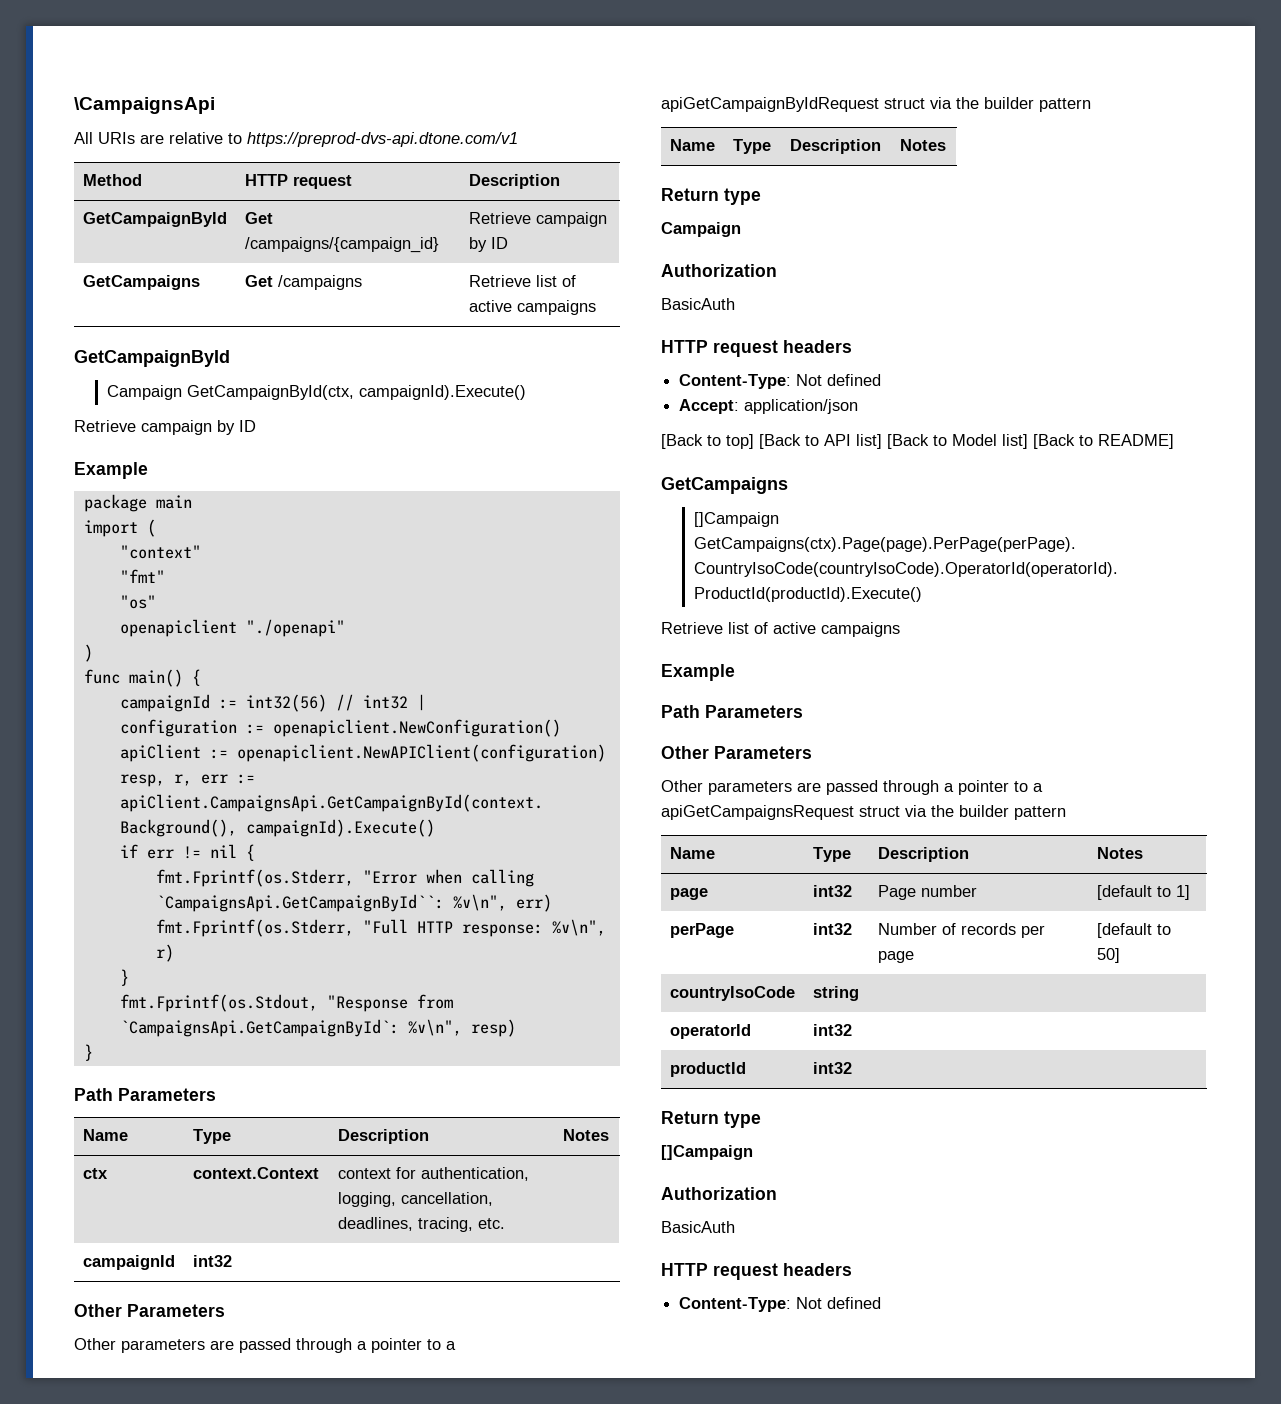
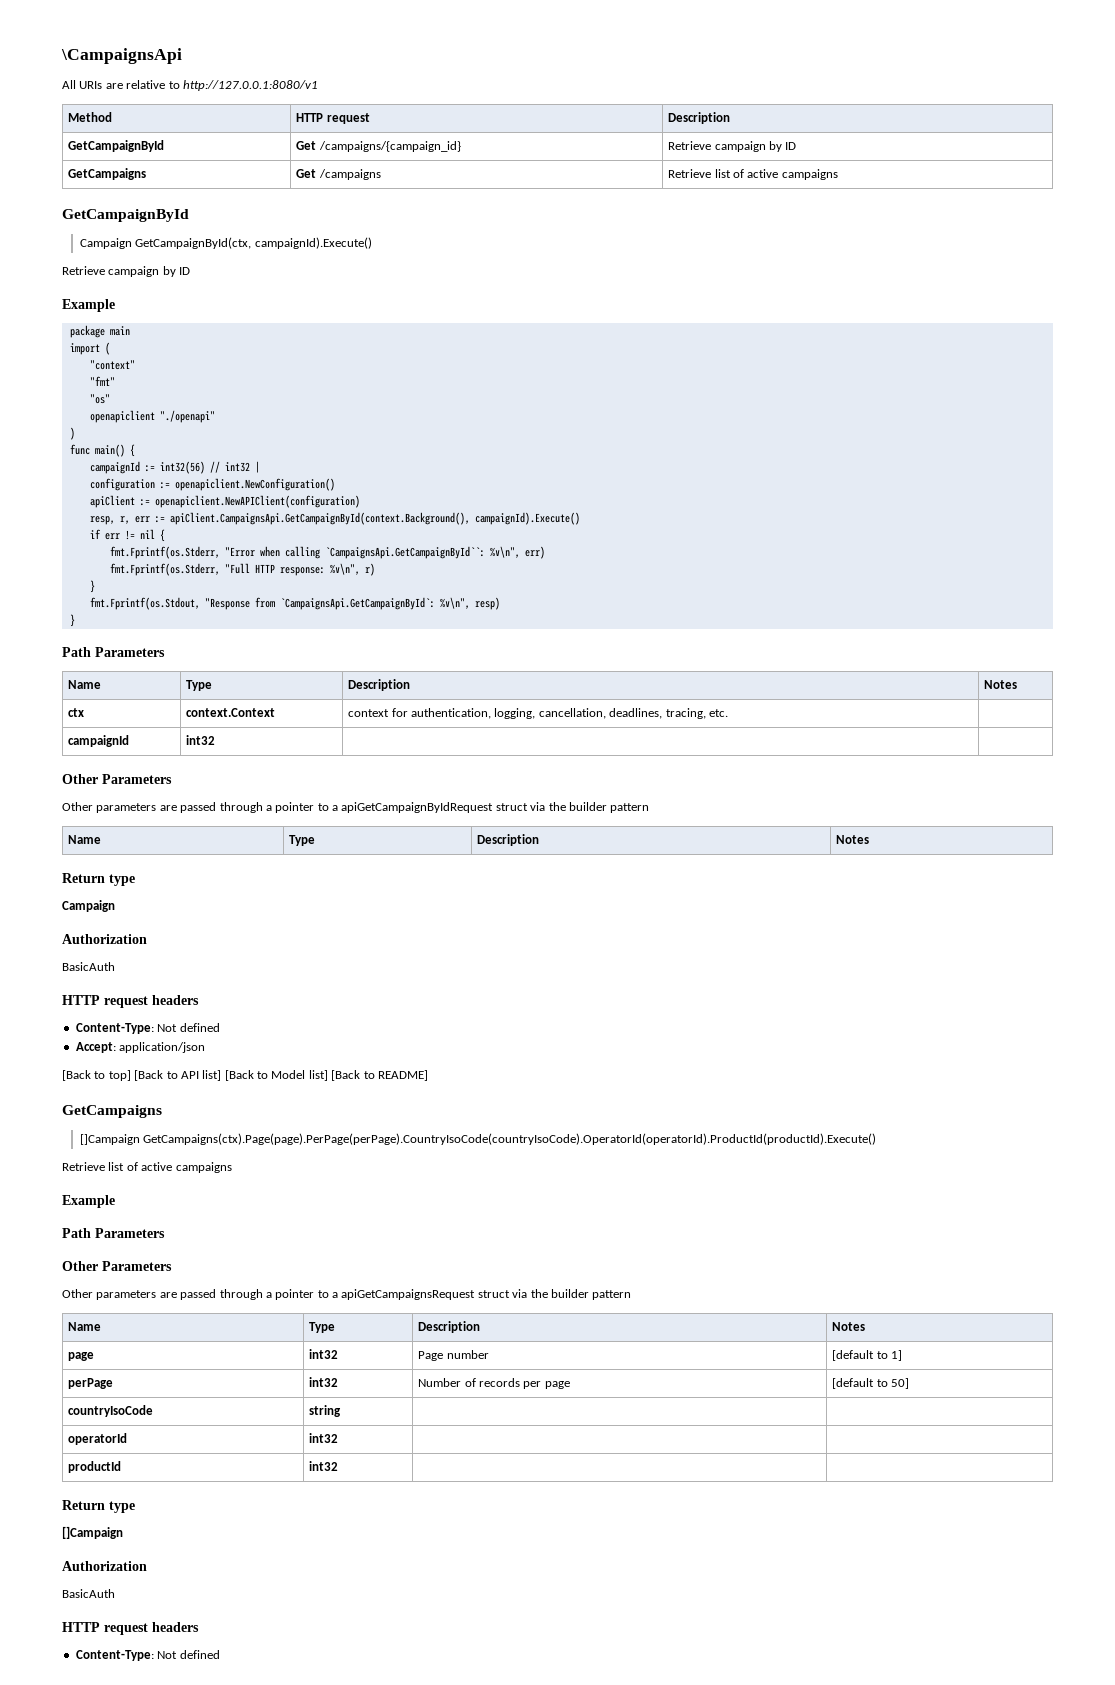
- All URIs are relative to https://preprod-dvs-api.dtone.com/v1
+ All URIs are relative to http://127.0.0.1:8080/v1

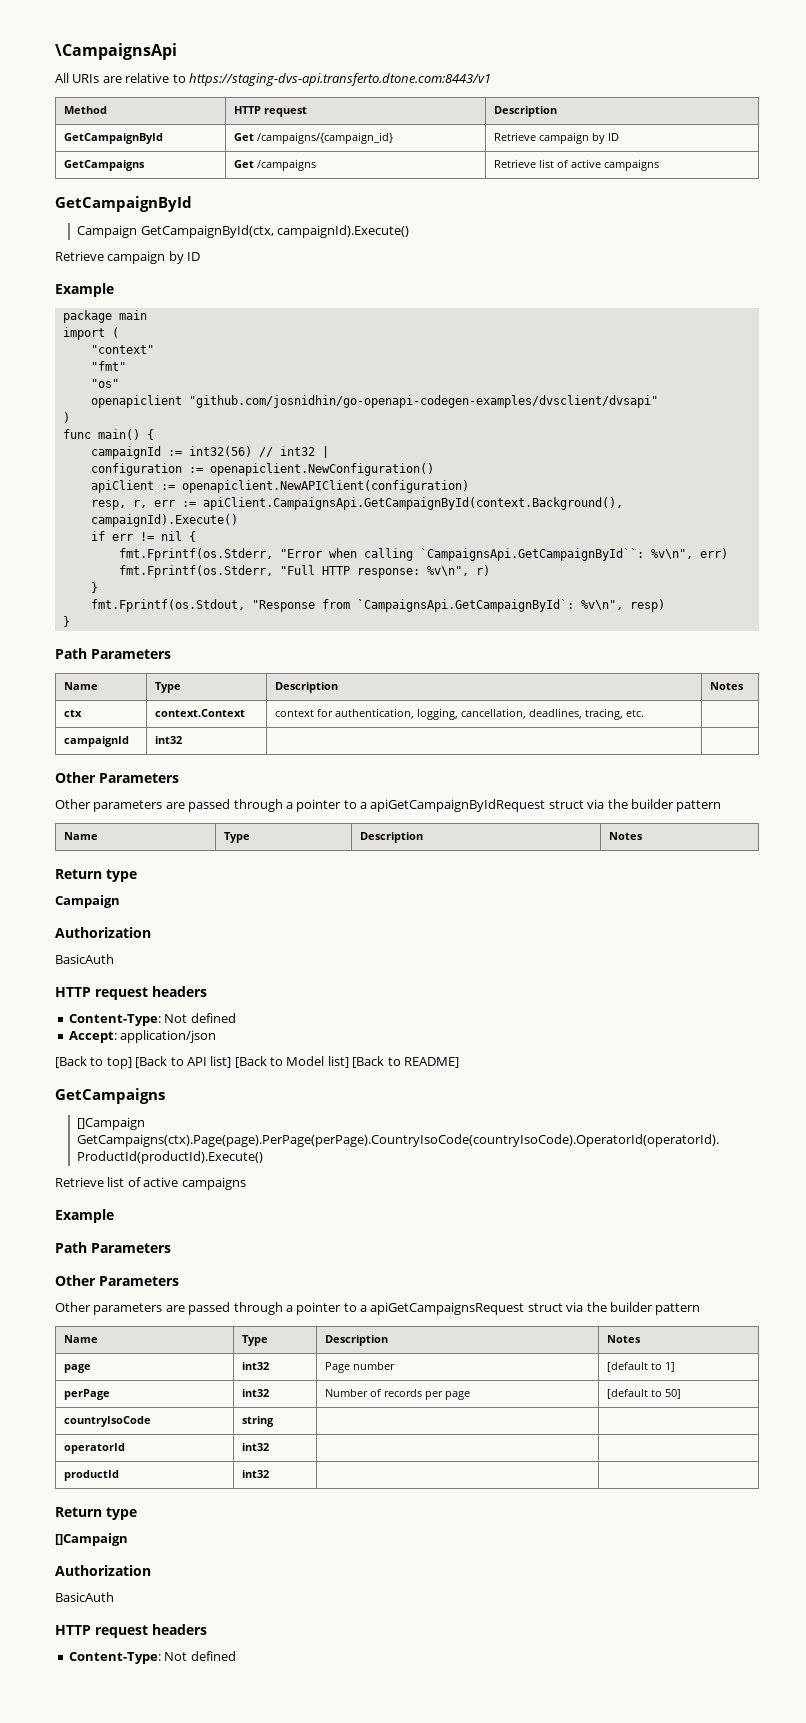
- All URIs are relative to http://127.0.0.1:8080/v1
+ All URIs are relative to https://staging-dvs-api.transferto.dtone.com:8443/v1
- openapiclient "./openapi"
+ openapiclient "github.com/josnidhin/go-openapi-codegen-examples/dvsclient/dvsapi"

